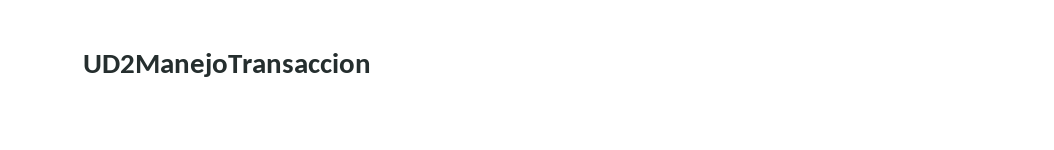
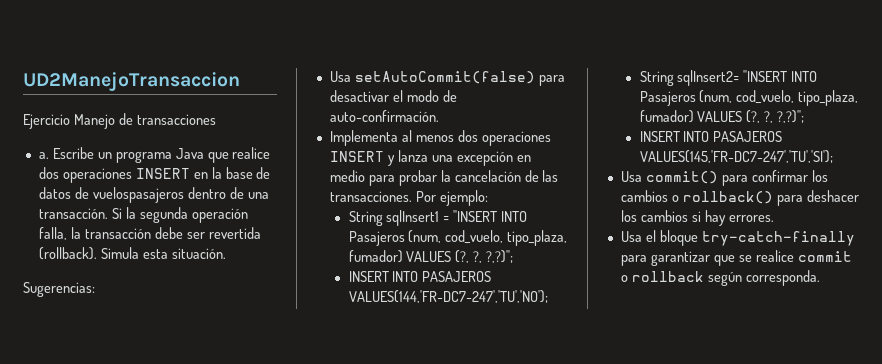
+ Ejercicio Manejo de transacciones
+ a. Escribe un programa Java que realice dos operaciones INSERT en la base de datos de vuelospasajeros dentro de una transacción. Si la segunda operación falla, la transacción debe ser revertida (rollback). Simula esta situación.
+ Sugerencias:
+ Usa setAutoCommit(false) para desactivar el modo de auto-confirmación.
+ Implementa al menos dos operaciones INSERT y lanza una excepción en medio para probar la cancelación de las transacciones. Por ejemplo:
+ String sqlInsert1 = "INSERT INTO Pasajeros (num, cod_vuelo, tipo_plaza, fumador) VALUES (?, ?, ?,?)";
+ INSERT INTO PASAJEROS VALUES(144,'FR-DC7-247','TU','NO');
+ String sqlInsert2= "INSERT INTO Pasajeros (num, cod_vuelo, tipo_plaza, fumador) VALUES (?, ?, ?,?)";
+ INSERT INTO PASAJEROS VALUES(145,'FR-DC7-247','TU','SI');
+ Usa commit() para confirmar los cambios o rollback() para deshacer los cambios si hay errores.
+ Usa el bloque try-catch-finally para garantizar que se realice commit o rollback según corresponda.

